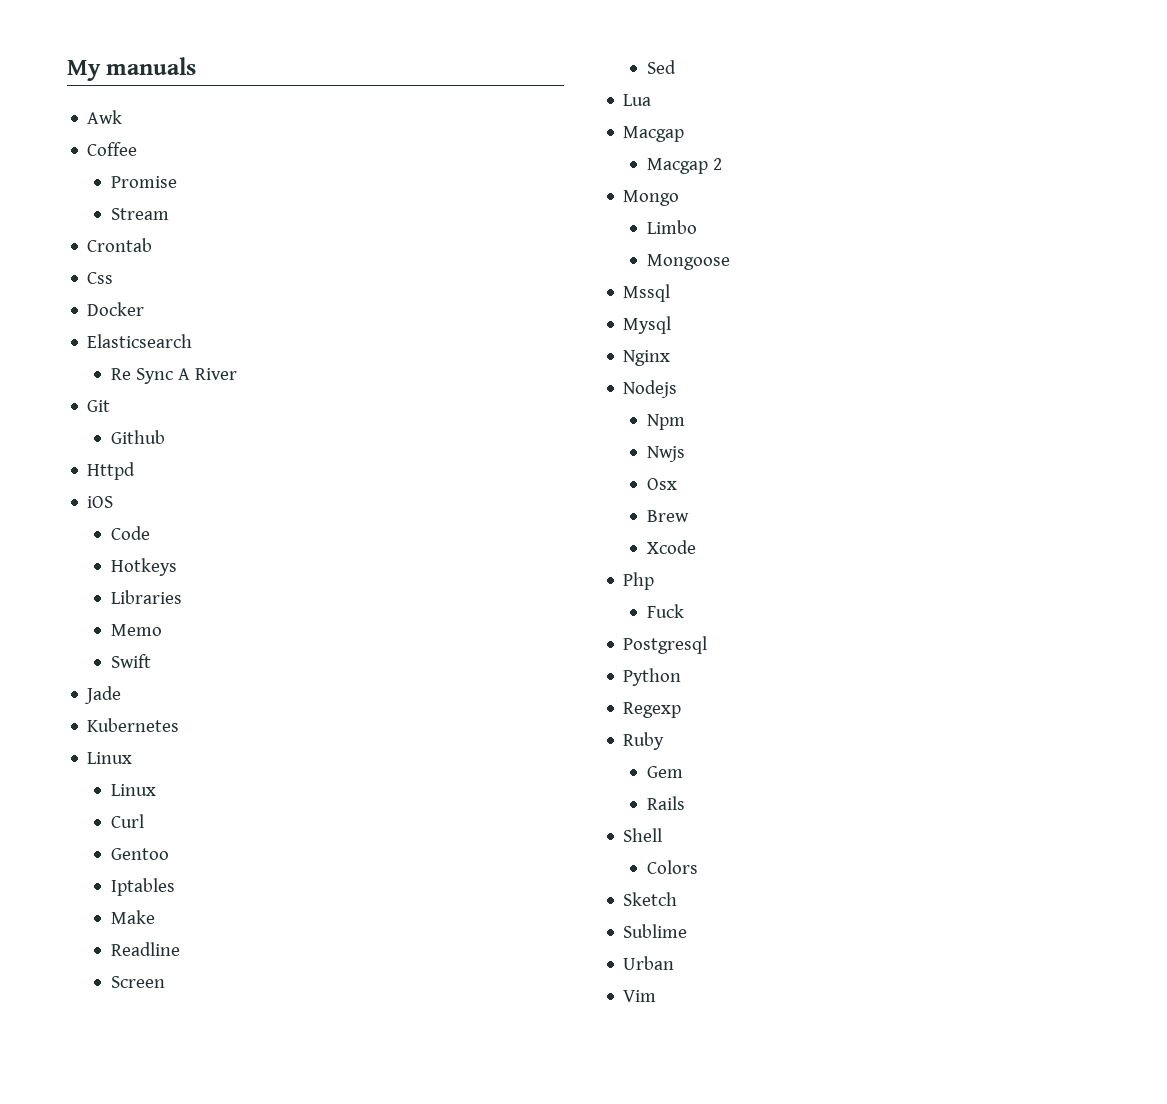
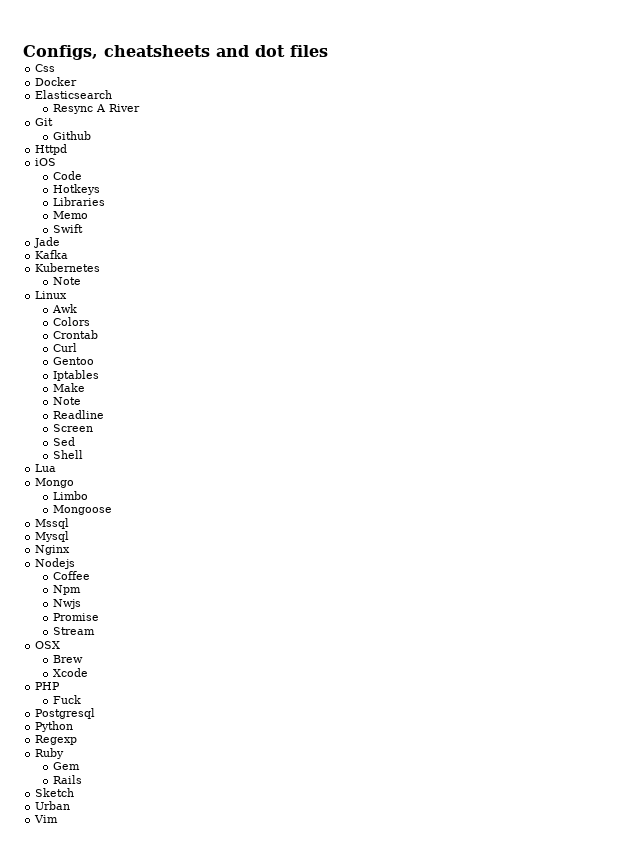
- My manuals
- Awk
- Coffee
- Promise
- Stream
- Crontab
+ Configs, cheatsheets and dot files
- Re Sync A River
+ Resync A River
+ Kafka
  Kubernetes
+ Note
  Linux
- Linux
+ Awk
+ Colors
+ Crontab
  Make
+ Note
+ Shell
  Lua
- Macgap
- Macgap 2
+ Coffee
- Osx
+ Promise
+ Stream
+ OSX
- Php
+ PHP
- Shell
- Colors
- Sublime

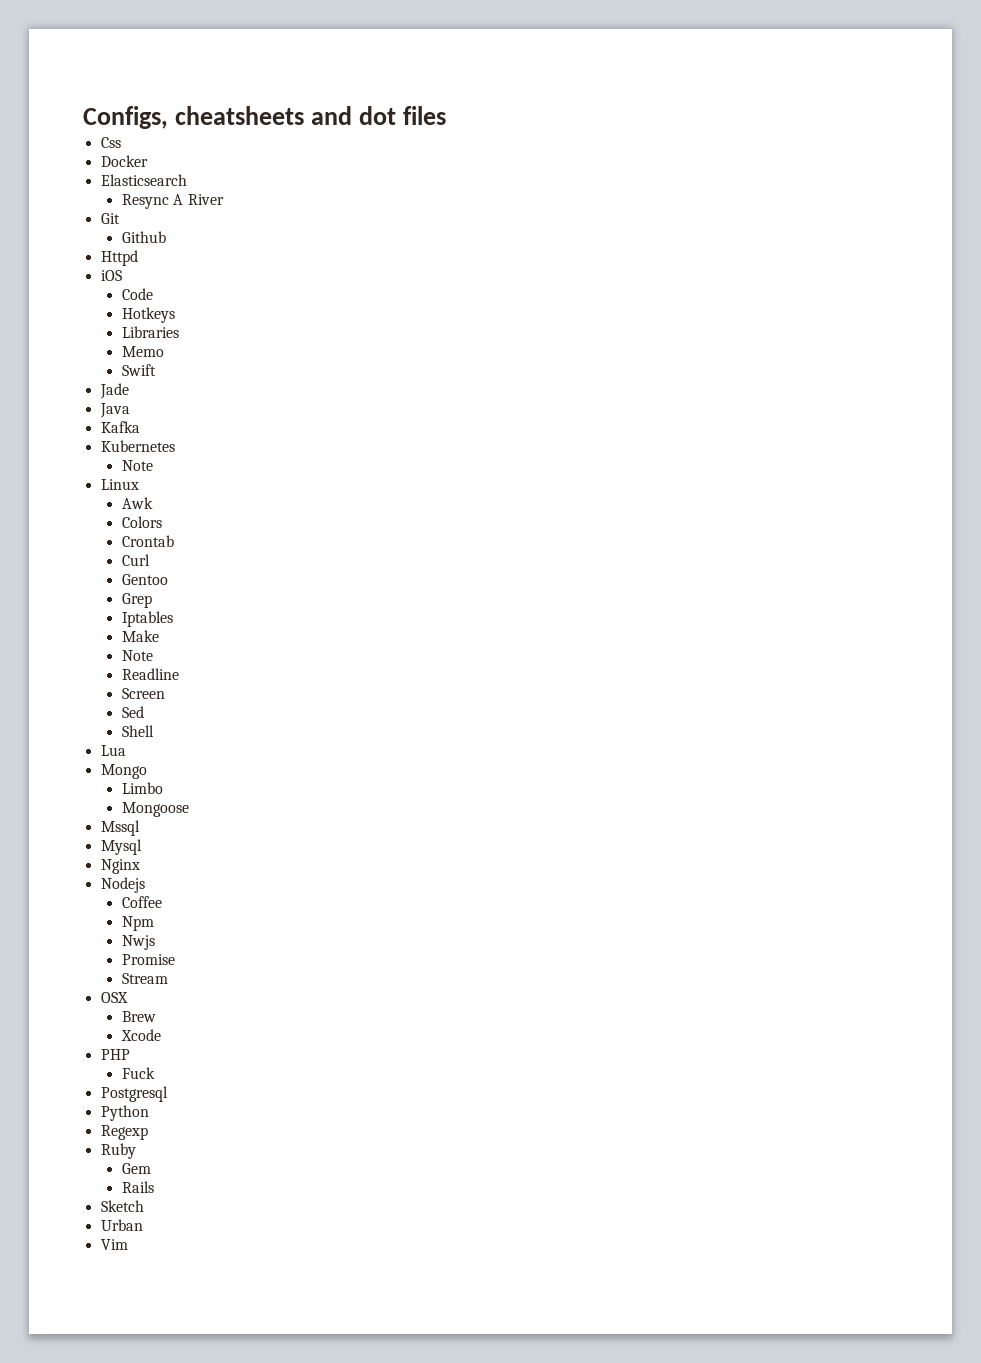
+ Java
+ Grep

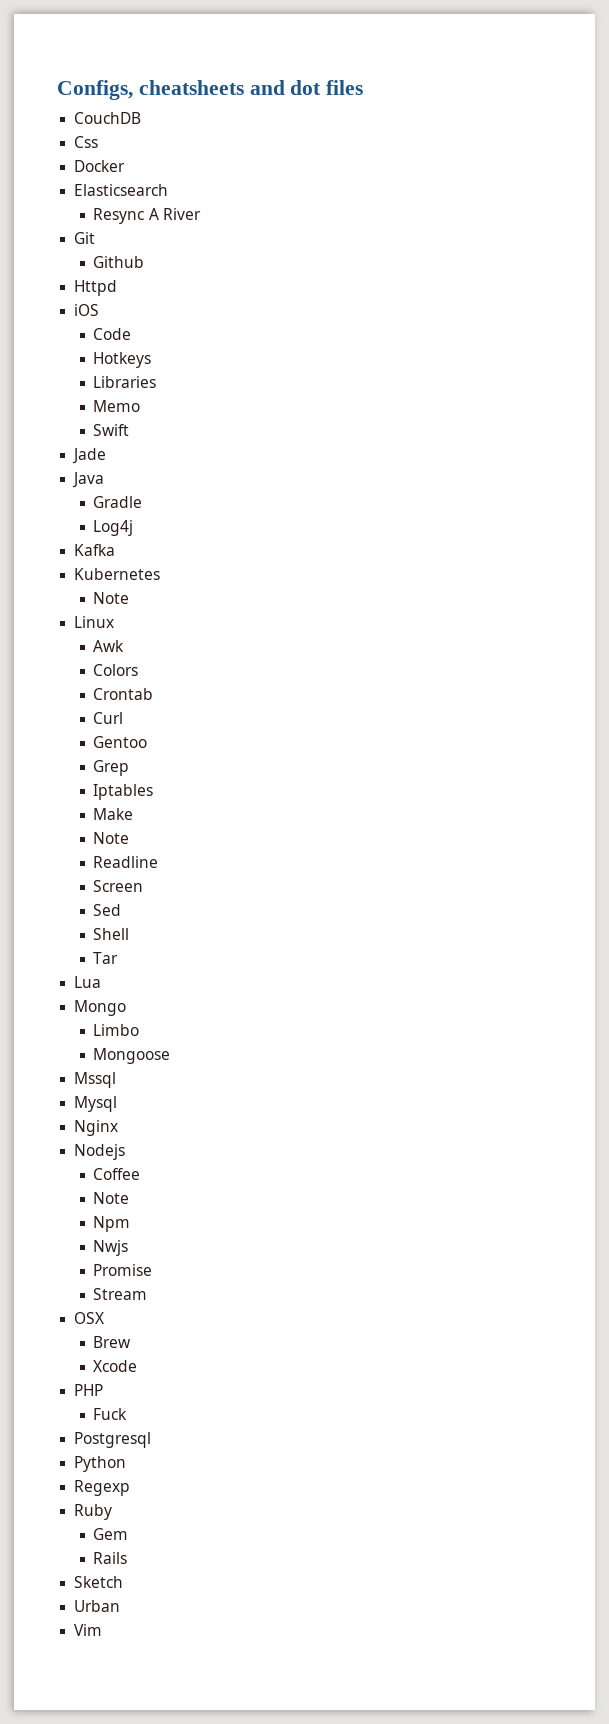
+ CouchDB
+ Gradle
+ Log4j
+ Tar
  Coffee
+ Note

